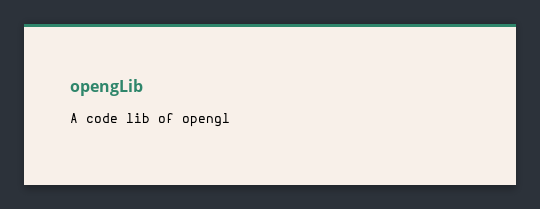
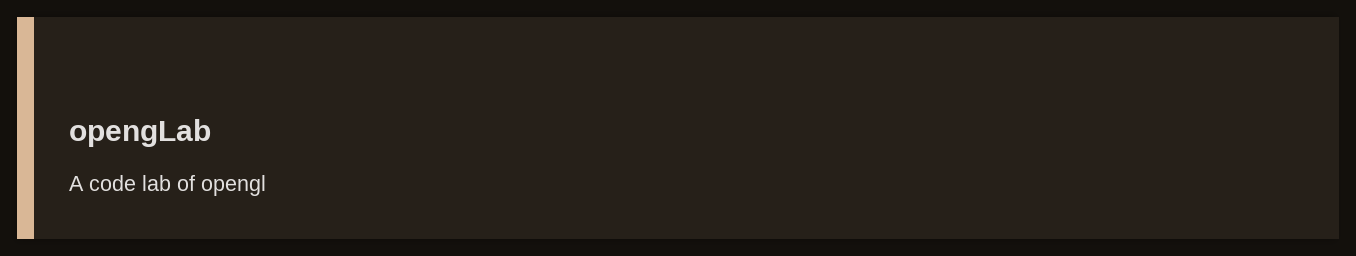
- opengLib
+ opengLab
- A code lib of opengl
+ A code lab of opengl

